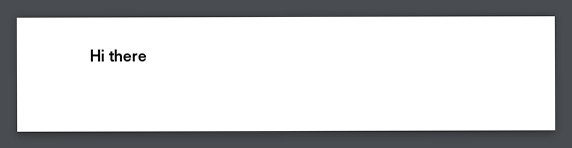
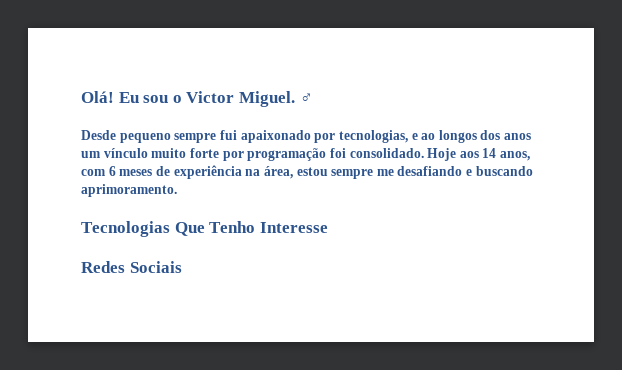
- Hi there
+ Olá! Eu sou o Victor Miguel. ♂
+ Desde pequeno sempre fui apaixonado por tecnologias, e ao longos dos anos um vínculo muito forte por programação foi consolidado. Hoje aos 14 anos, com 6 meses de experiência na área, estou sempre me desafiando e buscando aprimoramento.
+ Tecnologias Que Tenho Interesse
+ Redes Sociais

